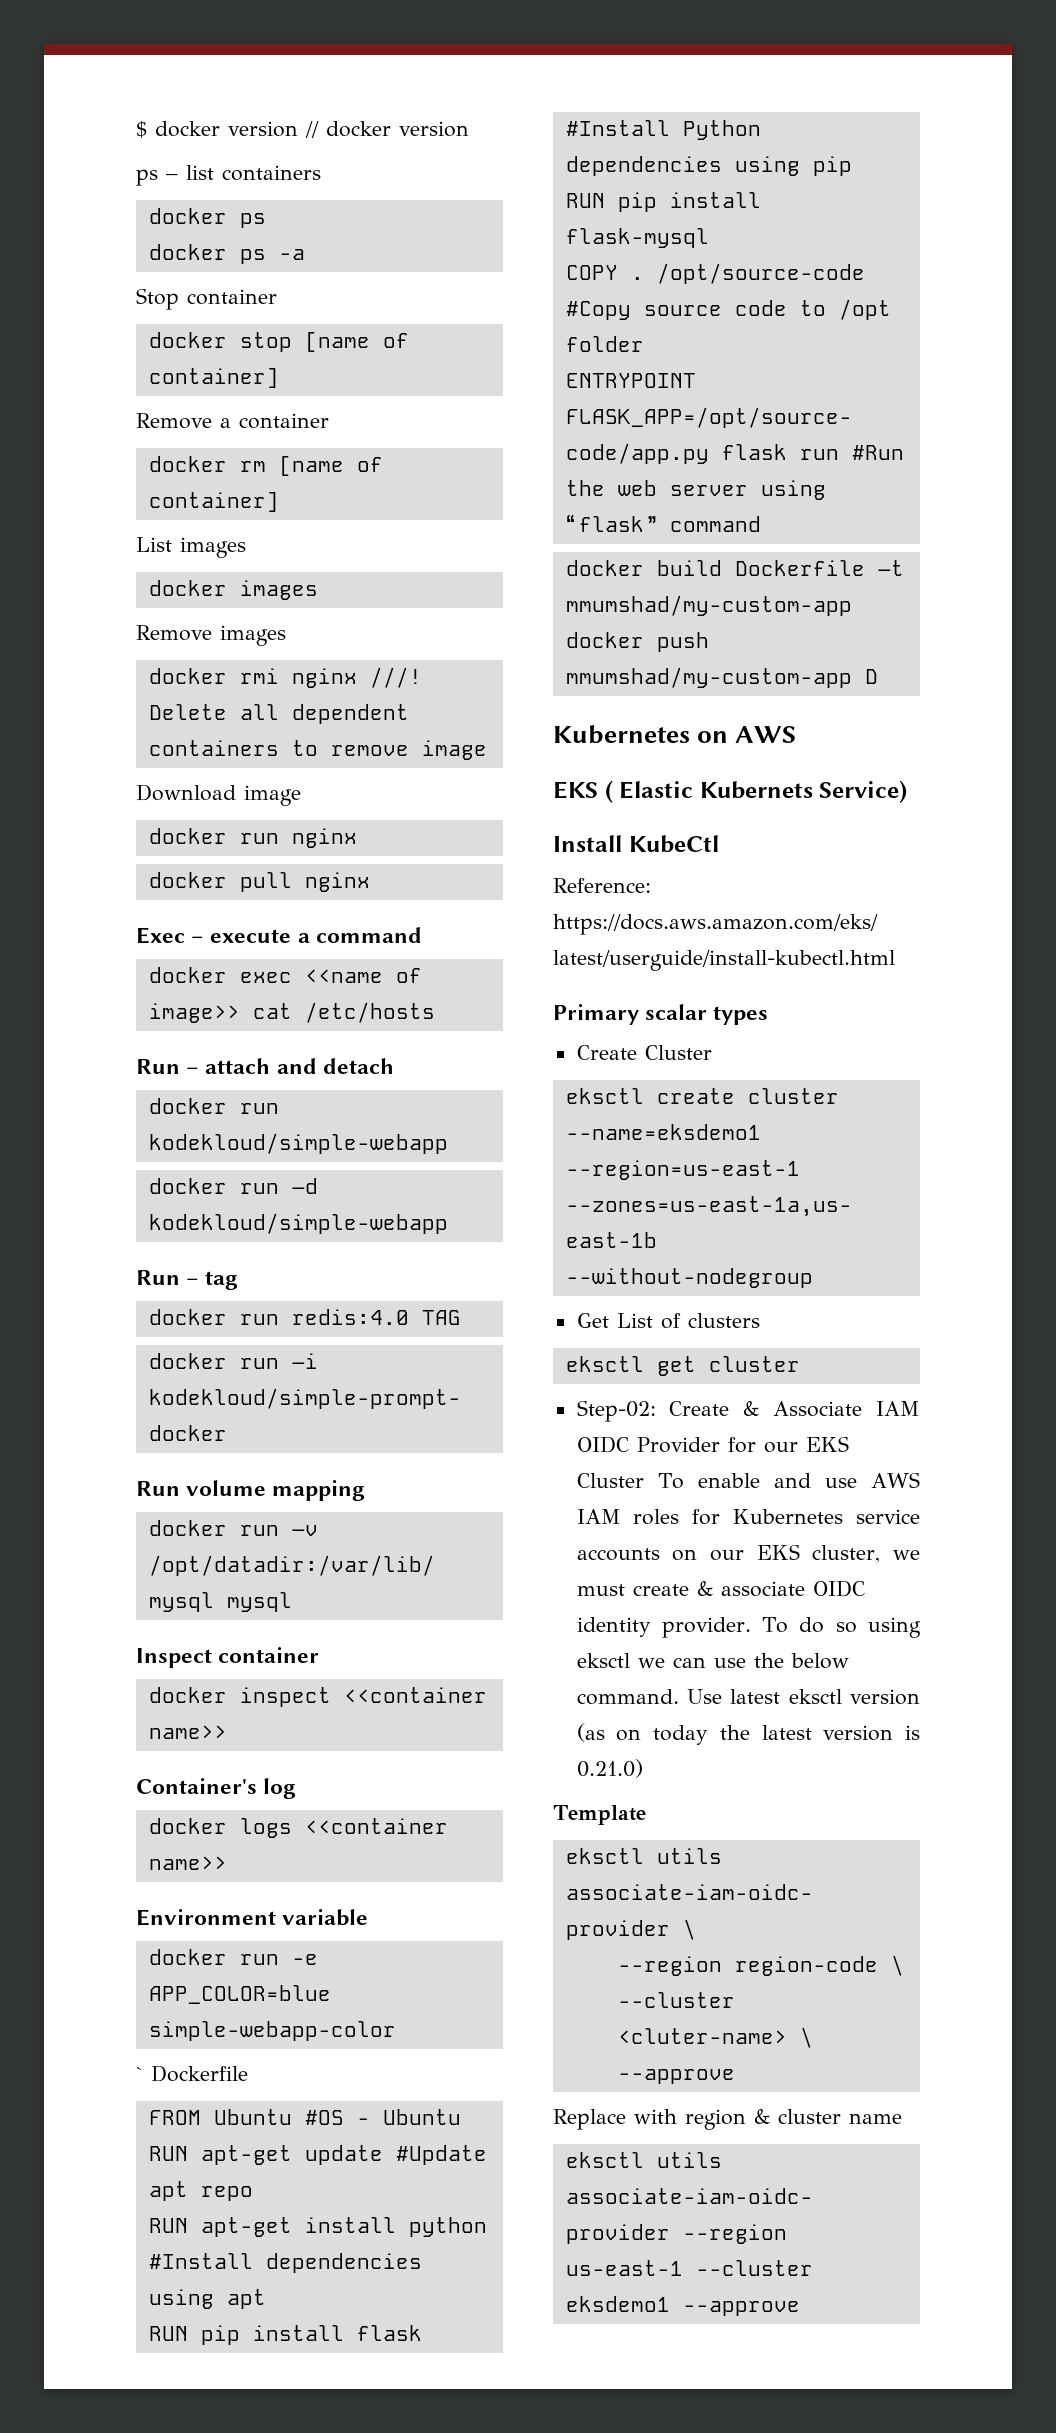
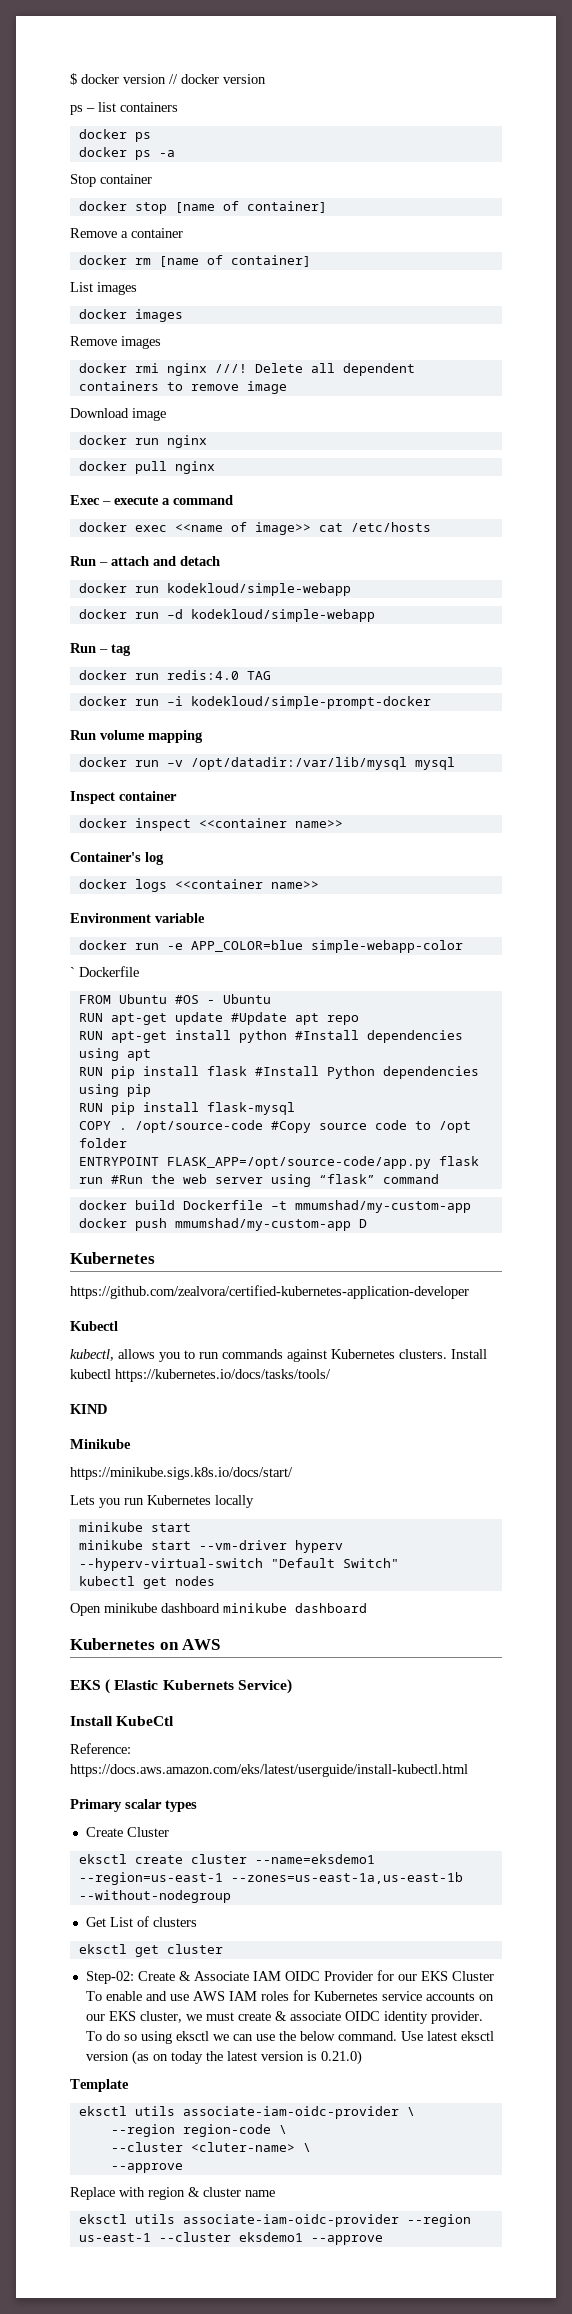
  docker push mmumshad/my-custom-app D
+ Kubernetes
+ https://github.com/zealvora/certified-kubernetes-application-developer
+ Kubectl
+ kubectl, allows you to run commands against Kubernetes clusters. Install kubectl https://kubernetes.io/docs/tasks/tools/
+ KIND
+ Minikube
+ https://minikube.sigs.k8s.io/docs/start/
+ Lets you run Kubernetes locally
+ minikube start
+ minikube start --vm-driver hyperv --hyperv-virtual-switch "Default Switch"
+ kubectl get nodes
+ Open minikube dashboard minikube dashboard

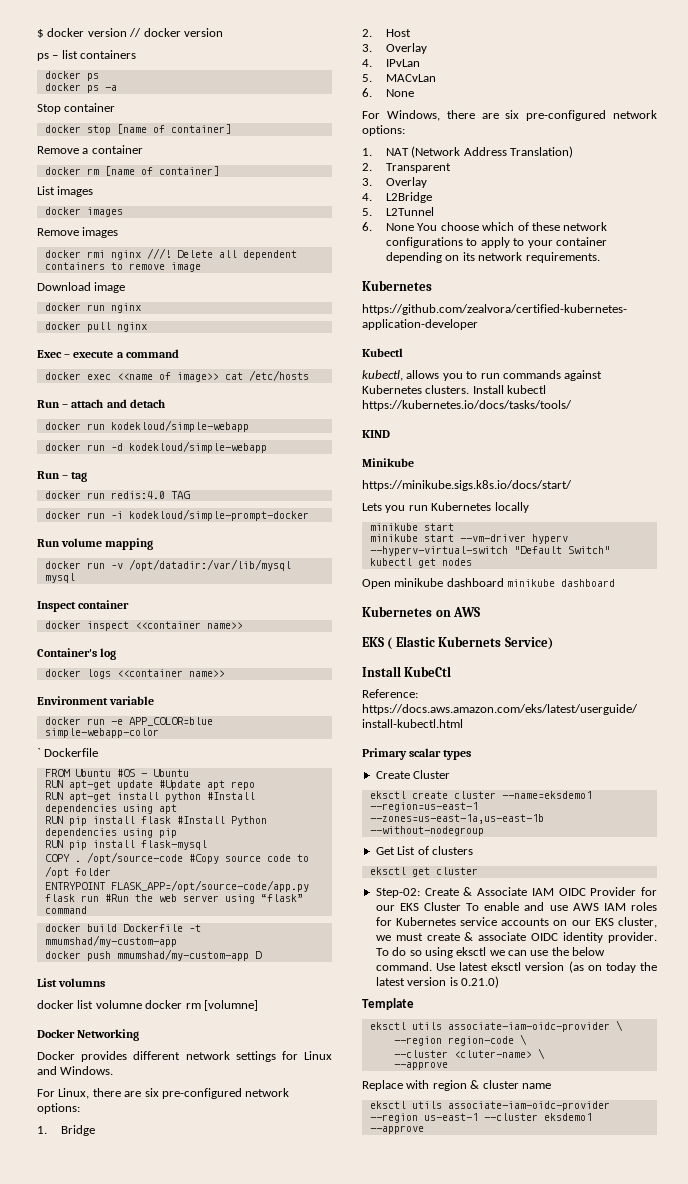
+ List volumns
+ docker list volumne docker rm [volumne]
+ Docker Networking
+ Docker provides different network settings for Linux and Windows.
+ For Linux, there are six pre-configured network options:
+ 1. Bridge
+ 2. Host
+ 3. Overlay
+ 4. IPvLan
+ 5. MACvLan
+ 6. None
+ For Windows, there are six pre-configured network options:
+ 1. NAT (Network Address Translation)
+ 2. Transparent
+ 3. Overlay
+ 4. L2Bridge
+ 5. L2Tunnel
+ 6. None You choose which of these network configurations to apply to your container depending on its network requirements.

